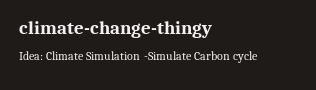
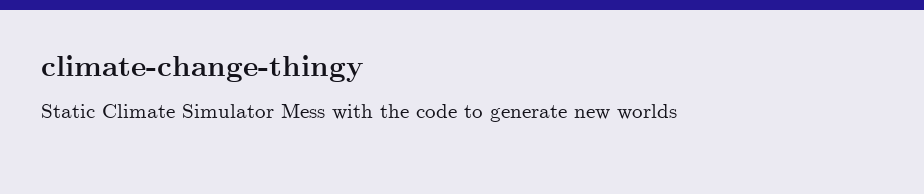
- Idea: Climate Simulation -Simulate Carbon cycle
+ Static Climate Simulator Mess with the code to generate new worlds

